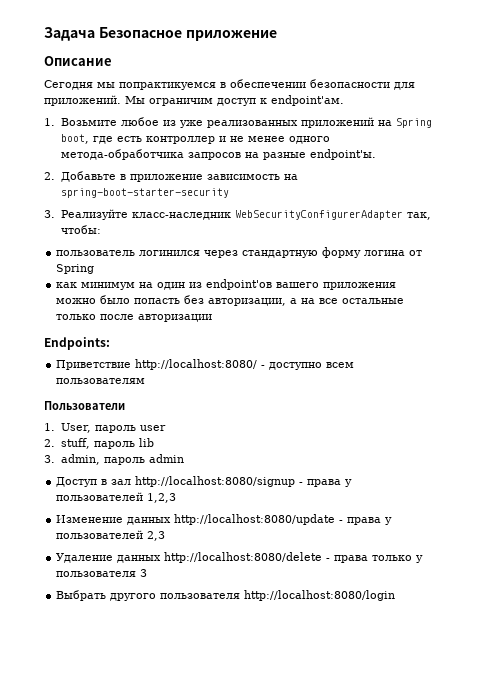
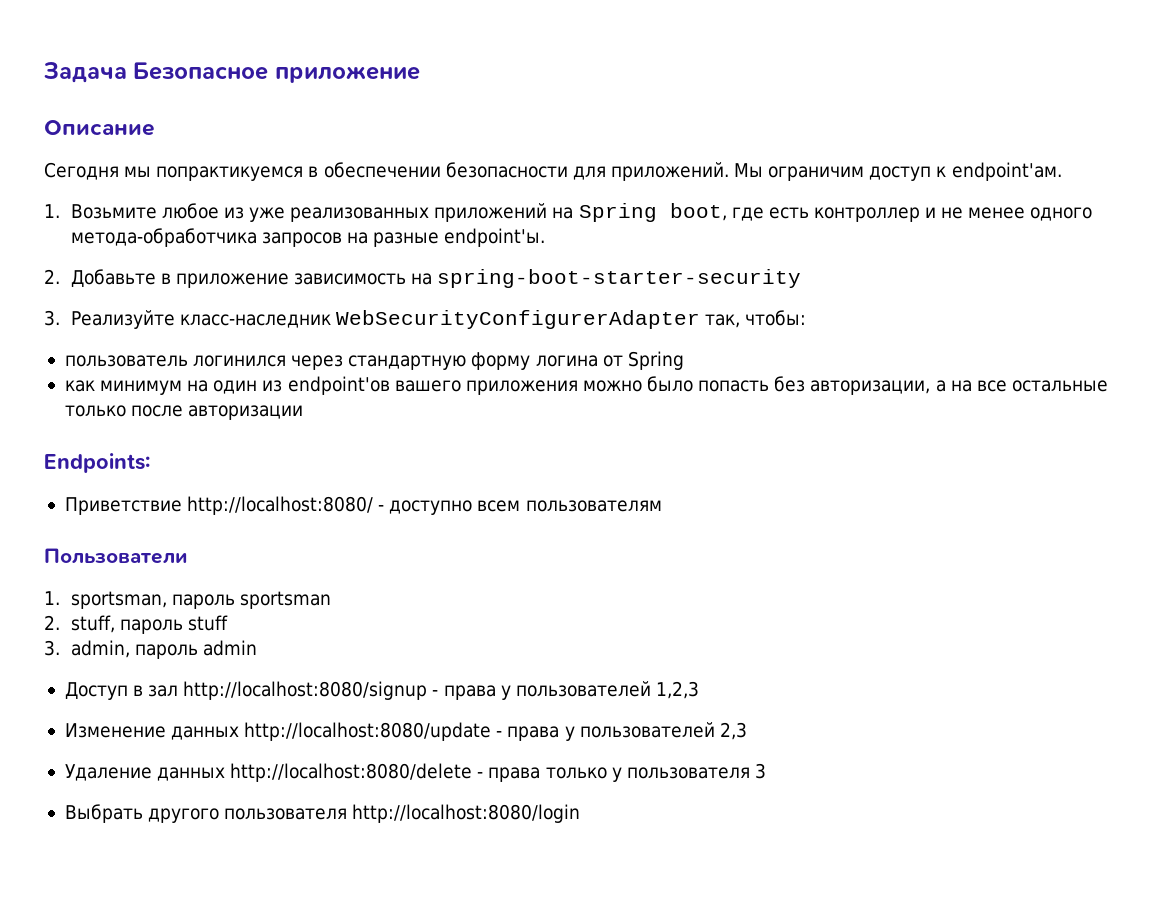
- 1. User, пароль user
+ 1. sportsman, пароль sportsman
- 2. stuff, пароль lib
+ 2. stuff, пароль stuff

